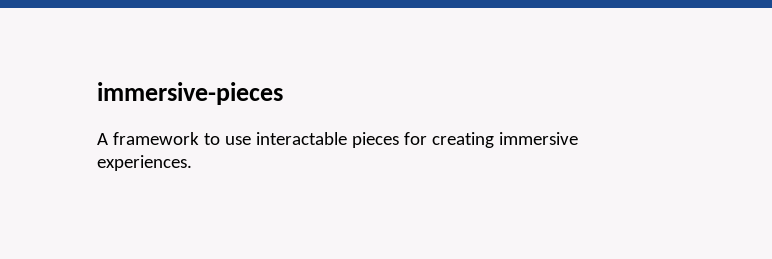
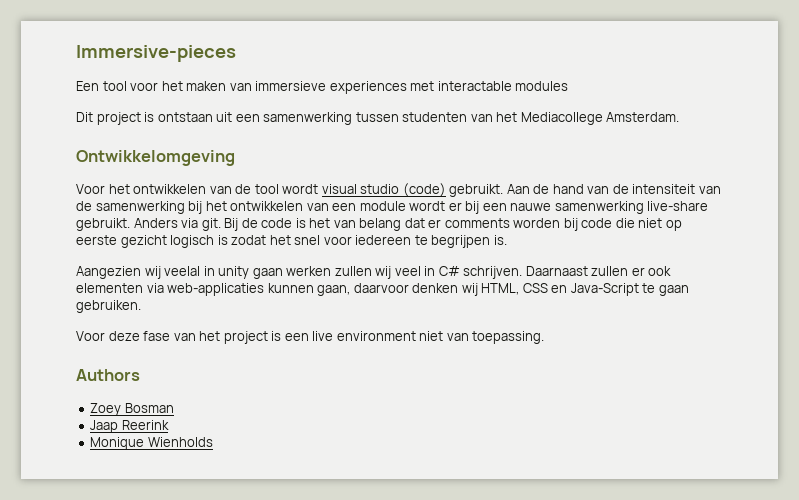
- immersive-pieces
- A framework to use interactable pieces for creating immersive experiences.
+ Immersive-pieces
+ Een tool voor het maken van immersieve experiences met interactable modules
+ Dit project is ontstaan uit een samenwerking tussen studenten van het Mediacollege Amsterdam.
+ Ontwikkelomgeving
+ Voor het ontwikkelen van de tool wordt visual studio (code) gebruikt. Aan de hand van de intensiteit van de samenwerking bij het ontwikkelen van een module wordt er bij een nauwe samenwerking live-share gebruikt. Anders via git. Bij de code is het van belang dat er comments worden bij code die niet op eerste gezicht logisch is zodat het snel voor iedereen te begrijpen is.
+ Aangezien wij veelal in unity gaan werken zullen wij veel in C# schrijven. Daarnaast zullen er ook elementen via web-applicaties kunnen gaan, daarvoor denken wij HTML, CSS en Java-Script te gaan gebruiken.
+ Voor deze fase van het project is een live environment niet van toepassing.
+ Authors
+ Zoey Bosman
+ Jaap Reerink
+ Monique Wienholds

